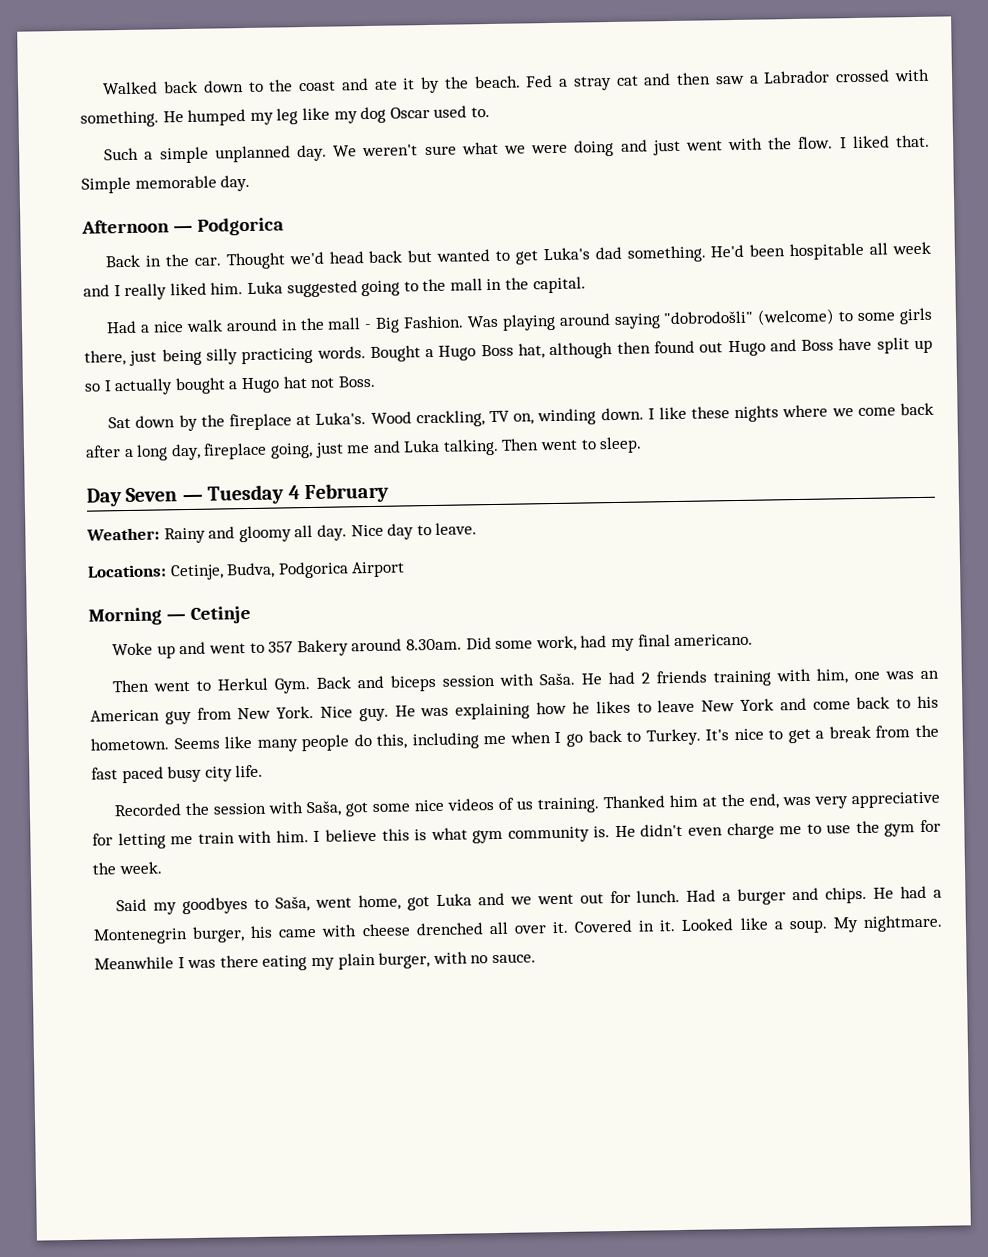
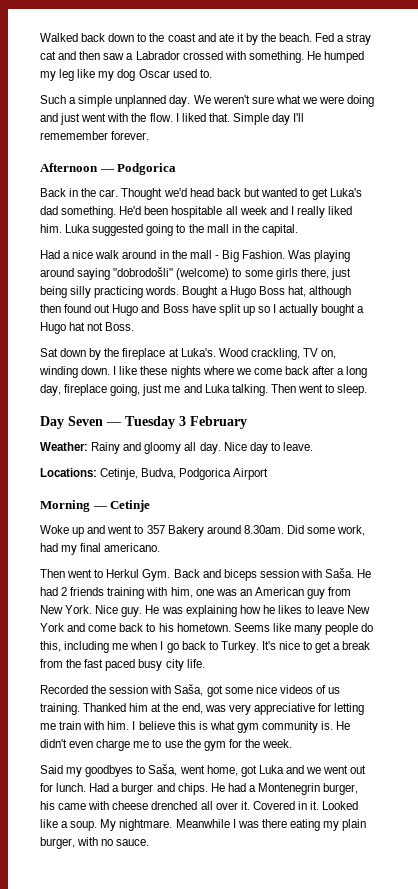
- Simple memorable day.
+ Simple day I'll rememember forever.
- Day Seven — Tuesday 4 February
+ Day Seven — Tuesday 3 February

